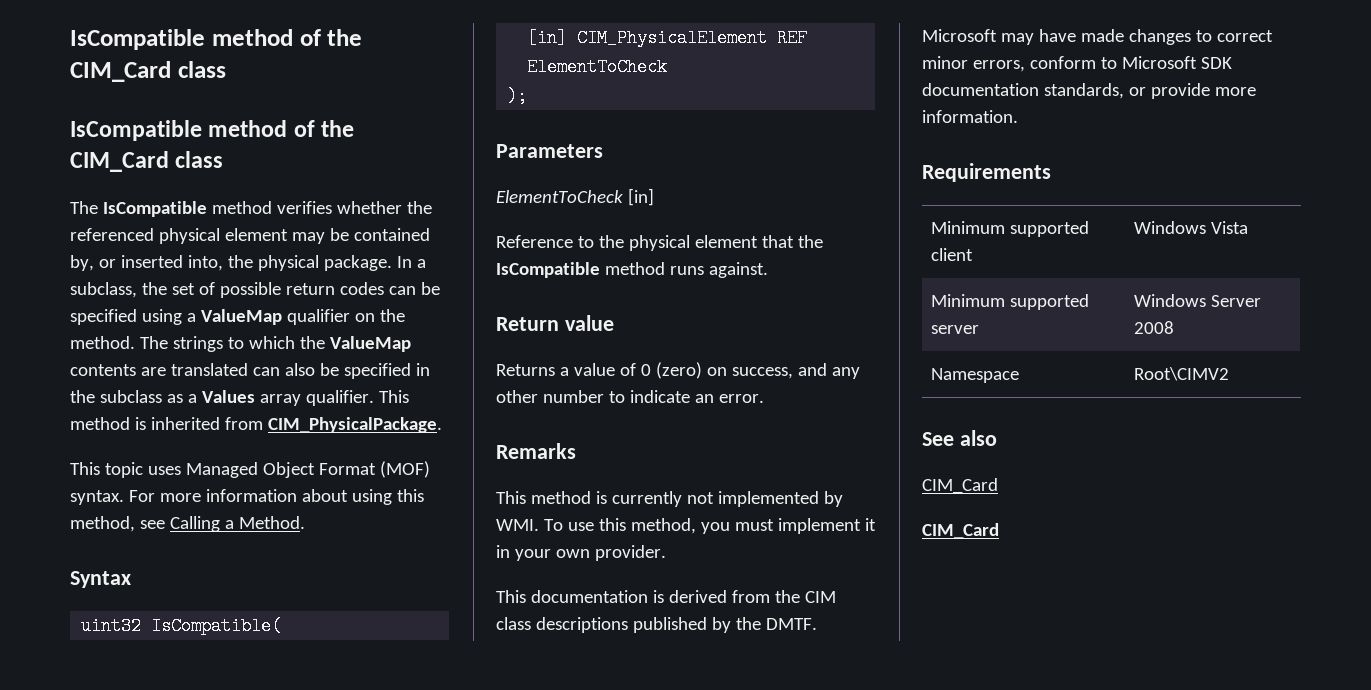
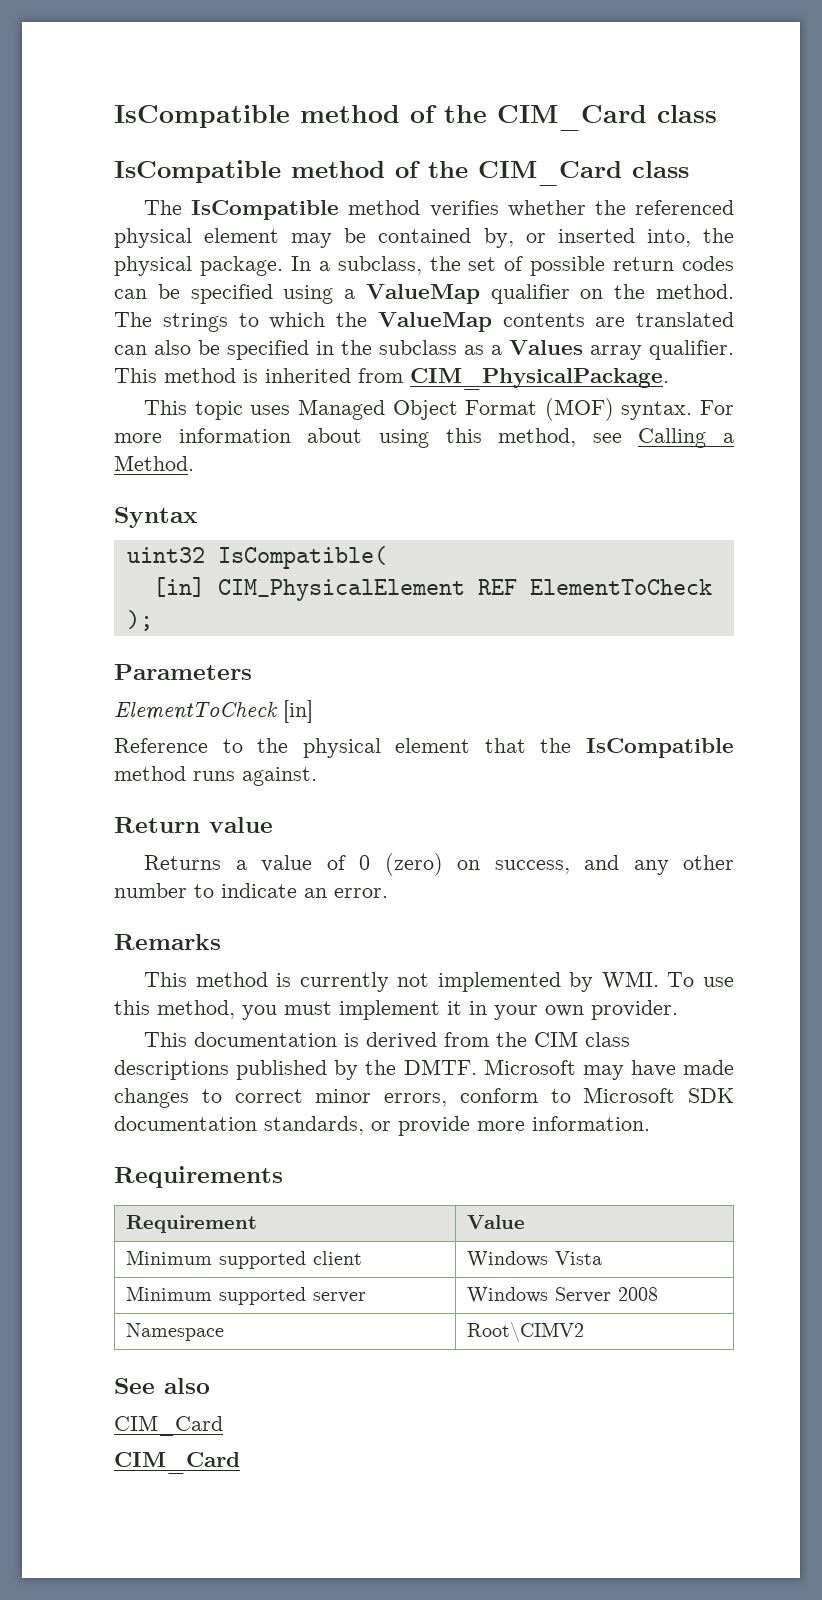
+ Requirement | Value

